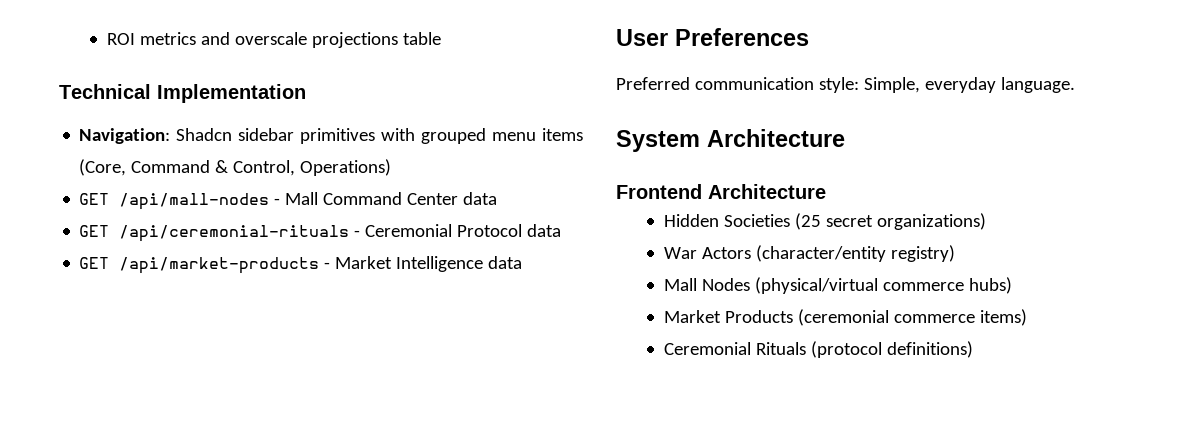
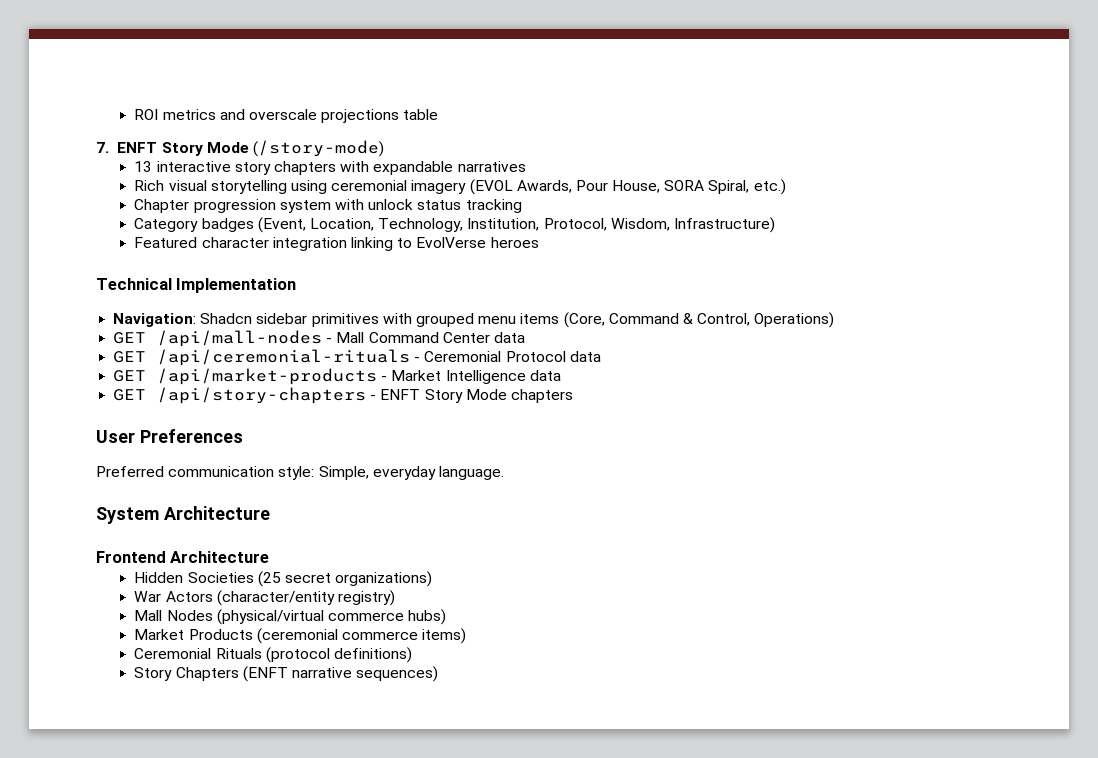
+ 7. ENFT Story Mode (/story-mode)
+ 13 interactive story chapters with expandable narratives
+ Rich visual storytelling using ceremonial imagery (EVOL Awards, Pour House, SORA Spiral, etc.)
+ Chapter progression system with unlock status tracking
+ Category badges (Event, Location, Technology, Institution, Protocol, Wisdom, Infrastructure)
+ Featured character integration linking to EvolVerse heroes
+ GET /api/story-chapters - ENFT Story Mode chapters
+ Story Chapters (ENFT narrative sequences)

